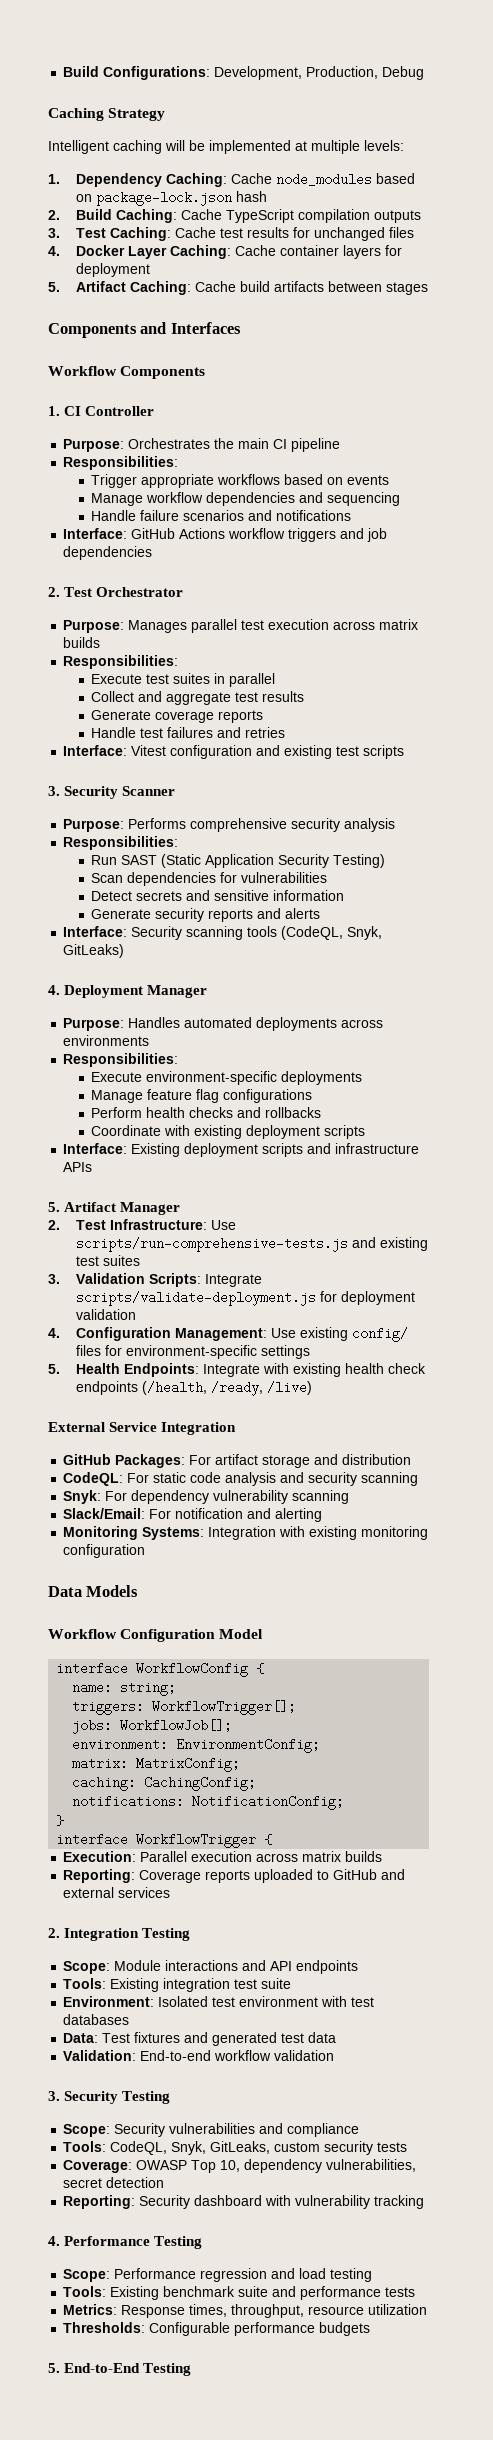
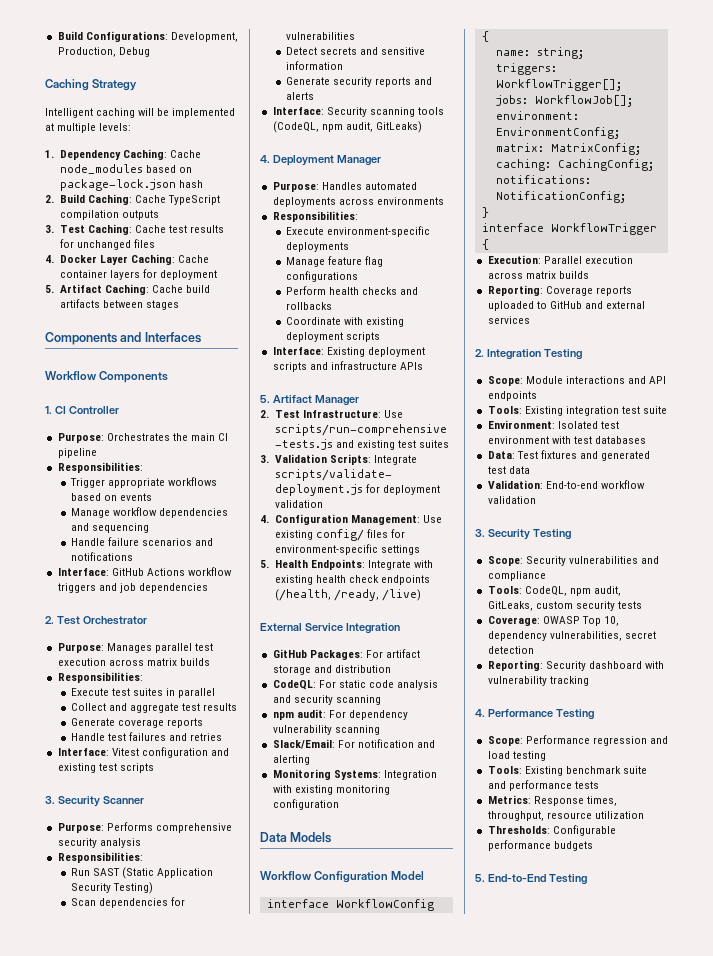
- Interface: Security scanning tools (CodeQL, Snyk, GitLeaks)
+ Interface: Security scanning tools (CodeQL, npm audit, GitLeaks)
- Snyk: For dependency vulnerability scanning
+ npm audit: For dependency vulnerability scanning
- Tools: CodeQL, Snyk, GitLeaks, custom security tests
+ Tools: CodeQL, npm audit, GitLeaks, custom security tests

